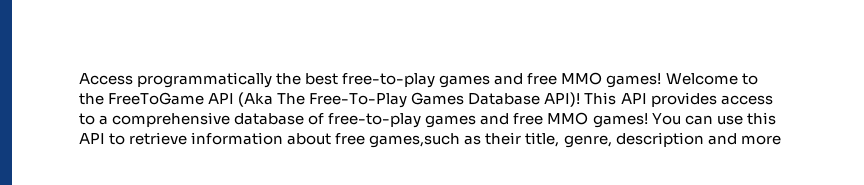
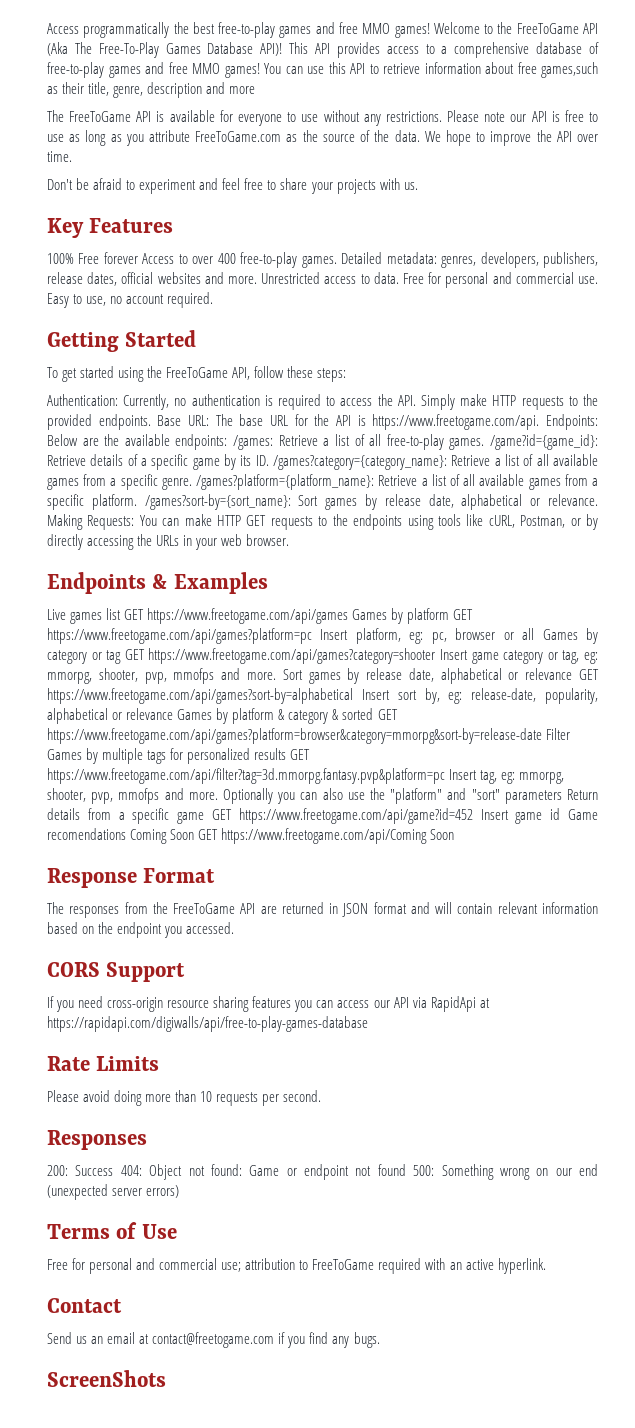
+ The FreeToGame API is available for everyone to use without any restrictions. Please note our API is free to use as long as you attribute FreeToGame.com as the source of the data. We hope to improve the API over time.
+ Don't be afraid to experiment and feel free to share your projects with us.
+ Key Features
+ 100% Free forever Access to over 400 free-to-play games. Detailed metadata: genres, developers, publishers, release dates, official websites and more. Unrestricted access to data. Free for personal and commercial use. Easy to use, no account required.
+ Getting Started
+ To get started using the FreeToGame API, follow these steps:
+ Authentication: Currently, no authentication is required to access the API. Simply make HTTP requests to the provided endpoints. Base URL: The base URL for the API is https://www.freetogame.com/api. Endpoints: Below are the available endpoints: /games: Retrieve a list of all free-to-play games. /game?id={game_id}: Retrieve details of a specific game by its ID. /games?category={category_name}: Retrieve a list of all available games from a specific genre. /games?platform={platform_name}: Retrieve a list of all available games from a specific platform. /games?sort-by={sort_name}: Sort games by release date, alphabetical or relevance. Making Requests: You can make HTTP GET requests to the endpoints using tools like cURL, Postman, or by directly accessing the URLs in your web browser.
+ Endpoints & Examples
+ Live games list GET https://www.freetogame.com/api/games Games by platform GET https://www.freetogame.com/api/games?platform=pc Insert platform, eg: pc, browser or all Games by category or tag GET https://www.freetogame.com/api/games?category=shooter Insert game category or tag, eg: mmorpg, shooter, pvp, mmofps and more. Sort games by release date, alphabetical or relevance GET https://www.freetogame.com/api/games?sort-by=alphabetical Insert sort by, eg: release-date, popularity, alphabetical or relevance Games by platform & category & sorted GET https://www.freetogame.com/api/games?platform=browser&category=mmorpg&sort-by=release-date Filter Games by multiple tags for personalized results GET https://www.freetogame.com/api/filter?tag=3d.mmorpg.fantasy.pvp&platform=pc Insert tag, eg: mmorpg, shooter, pvp, mmofps and more. Optionally you can also use the "platform" and "sort" parameters Return details from a specific game GET https://www.freetogame.com/api/game?id=452 Insert game id Game recomendations Coming Soon GET https://www.freetogame.com/api/Coming Soon
+ Response Format
+ The responses from the FreeToGame API are returned in JSON format and will contain relevant information based on the endpoint you accessed.
+ CORS Support
+ If you need cross-origin resource sharing features you can access our API via RapidApi at https://rapidapi.com/digiwalls/api/free-to-play-games-database
+ Rate Limits
+ Please avoid doing more than 10 requests per second.
+ Responses
+ 200: Success 404: Object not found: Game or endpoint not found 500: Something wrong on our end (unexpected server errors)
+ Terms of Use
+ Free for personal and commercial use; attribution to FreeToGame required with an active hyperlink.
+ Contact
+ Send us an email at contact@freetogame.com if you find any bugs.
+ ScreenShots

